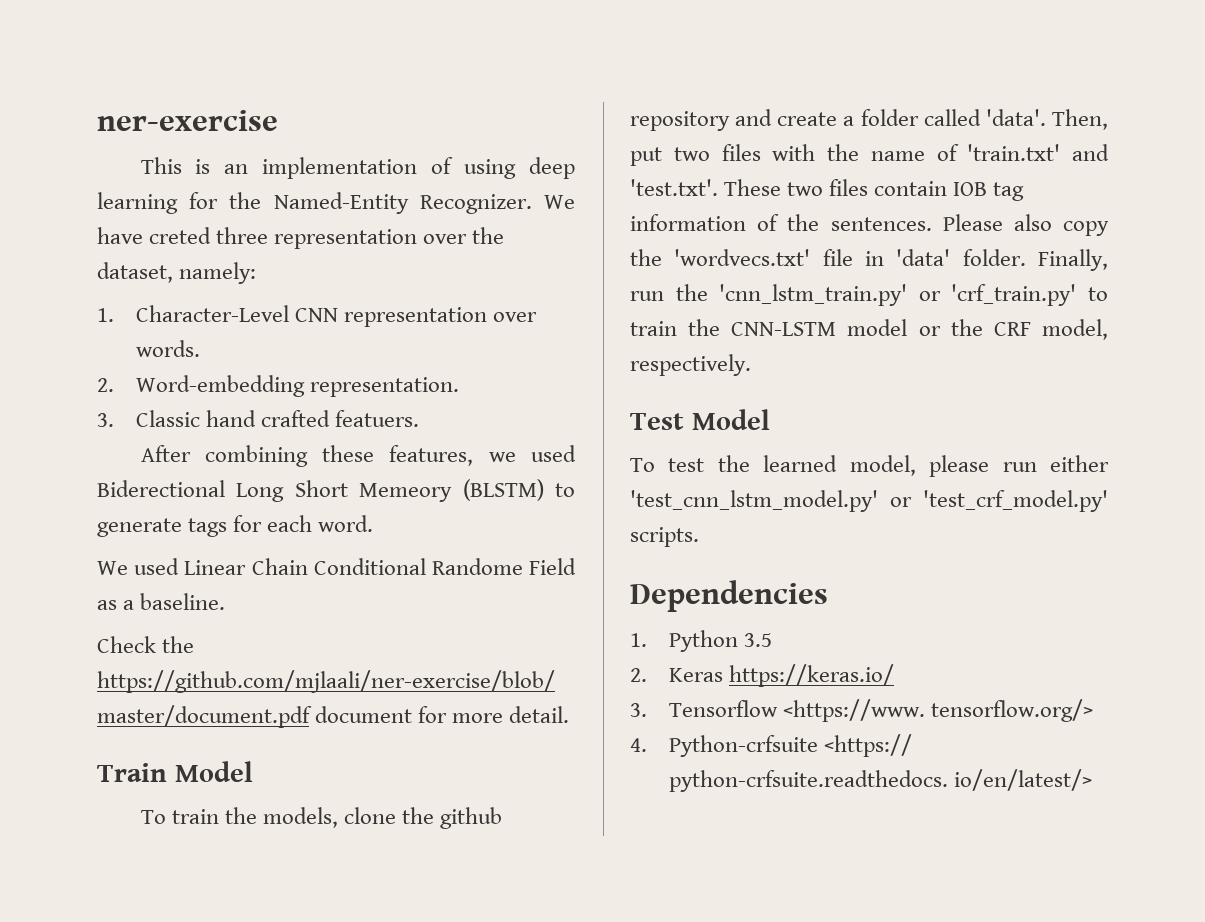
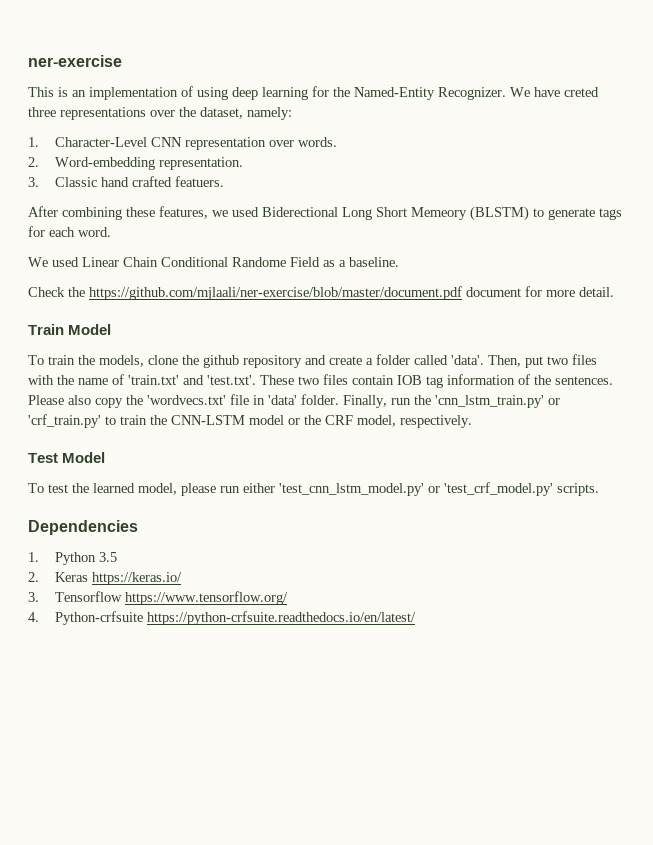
- We have creted three representation over the dataset, namely:
+ We have creted three representations over the dataset, namely:
- 3. Tensorflow <https://www. tensorflow.org/>
+ 3. Tensorflow https://www.tensorflow.org/
- 4. Python-crfsuite <https:// python-crfsuite.readthedocs. io/en/latest/>
+ 4. Python-crfsuite https://python-crfsuite.readthedocs.io/en/latest/

